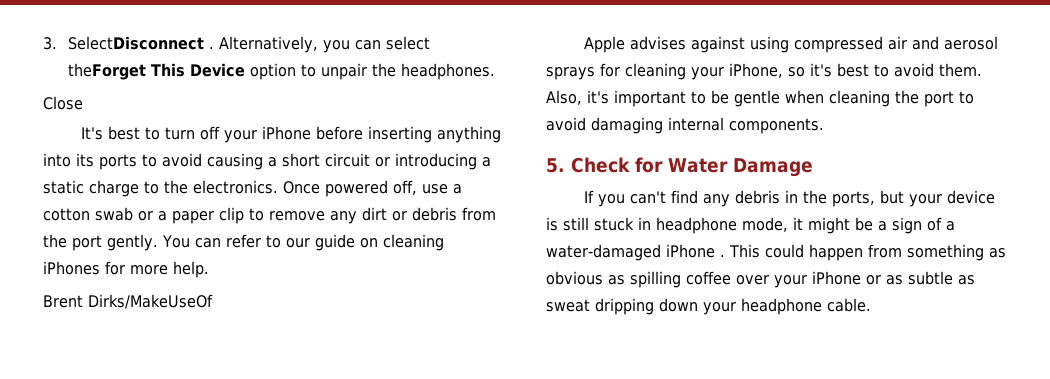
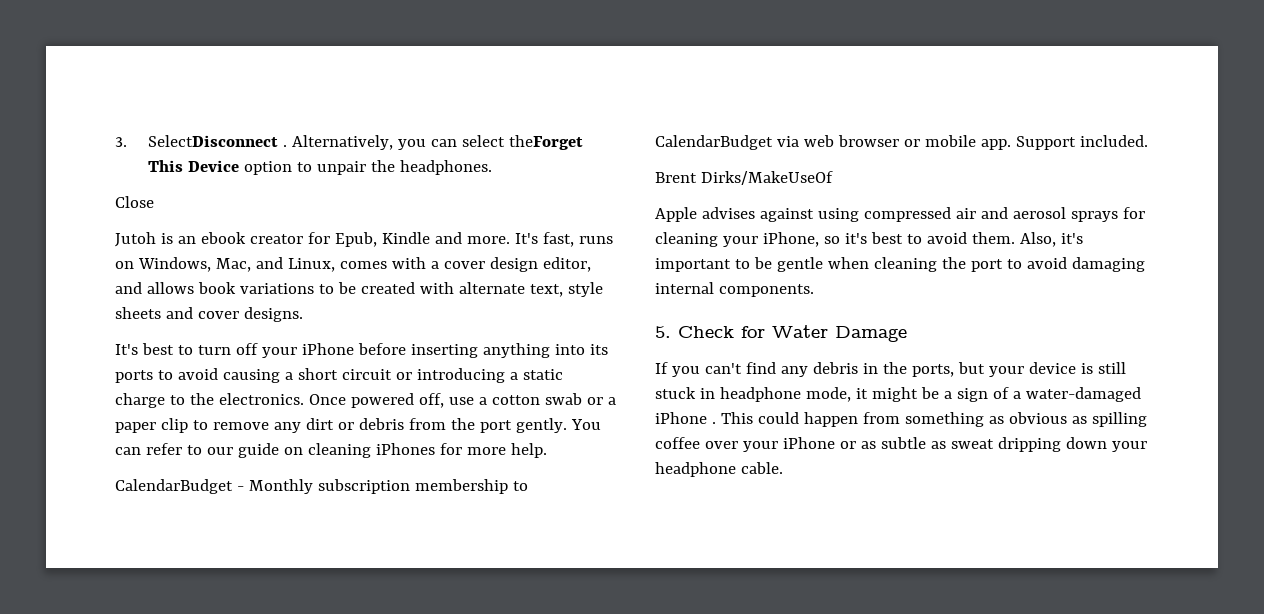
+ Jutoh is an ebook creator for Epub, Kindle and more. It's fast, runs on Windows, Mac, and Linux, comes with a cover design editor, and allows book variations to be created with alternate text, style sheets and cover designs.
+ CalendarBudget - Monthly subscription membership to CalendarBudget via web browser or mobile app. Support included.

